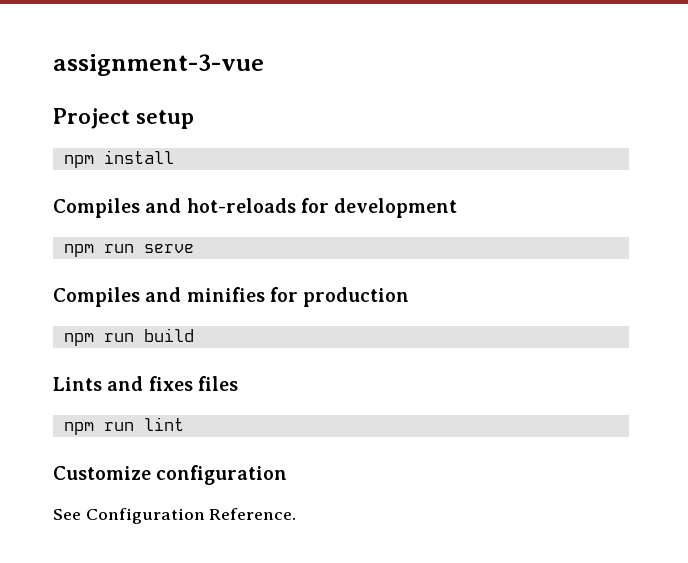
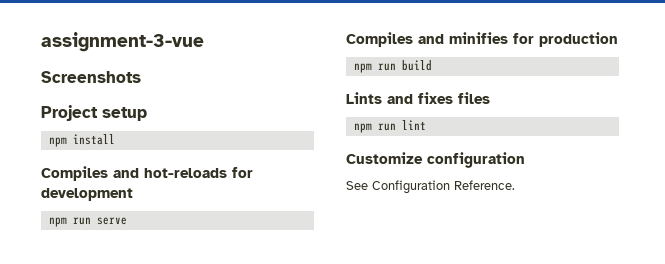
+ Screenshots

